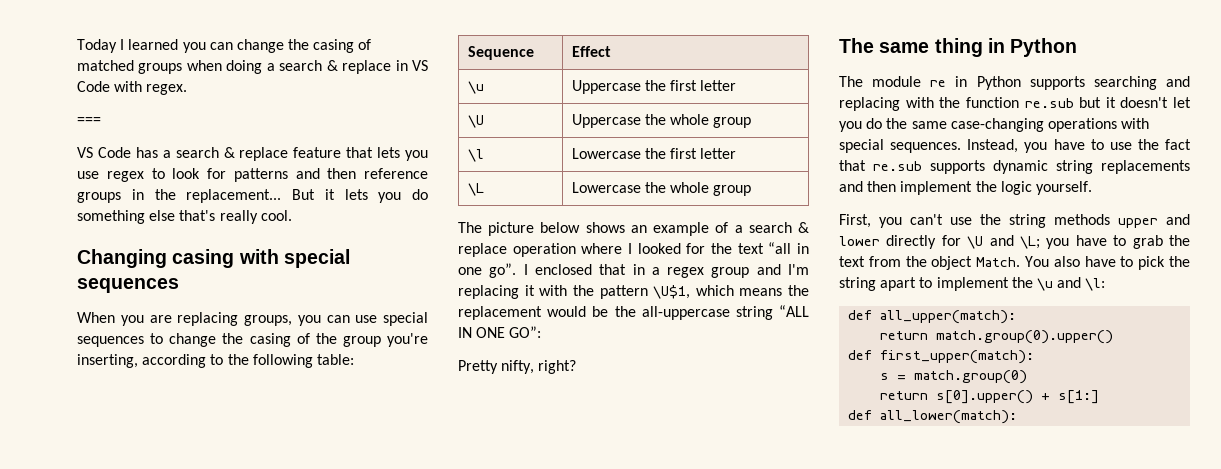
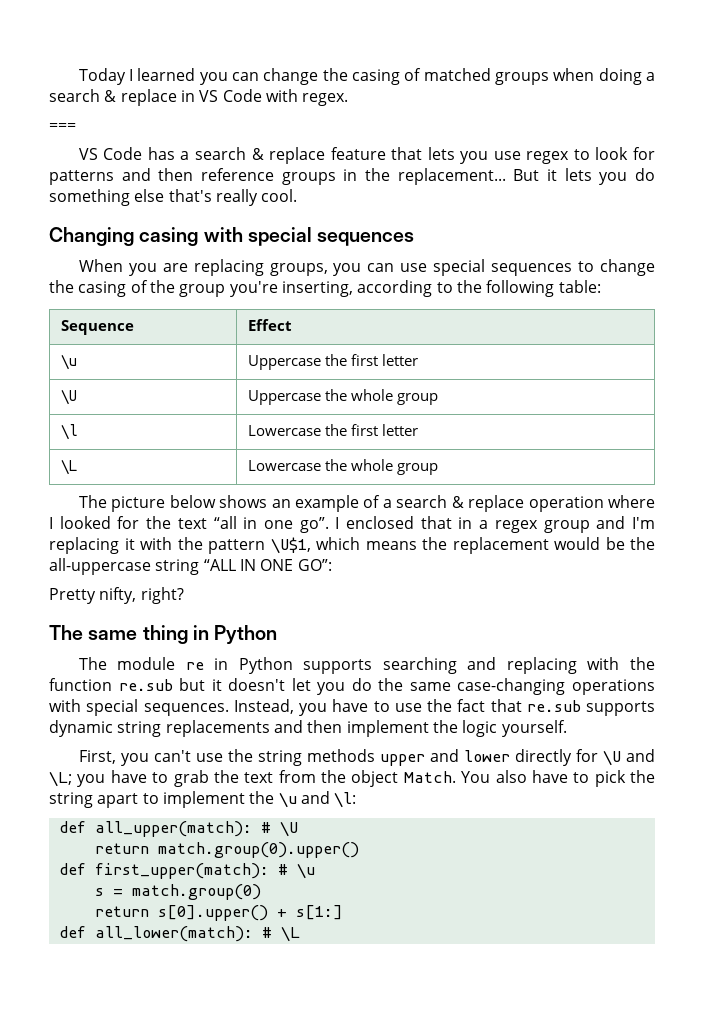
- def all_upper(match):
+ def all_upper(match): # \U
- def first_upper(match):
+ def first_upper(match): # \u
- def all_lower(match):
+ def all_lower(match): # \L

